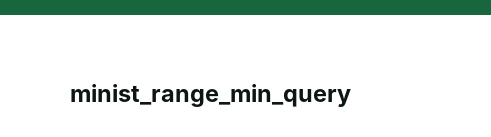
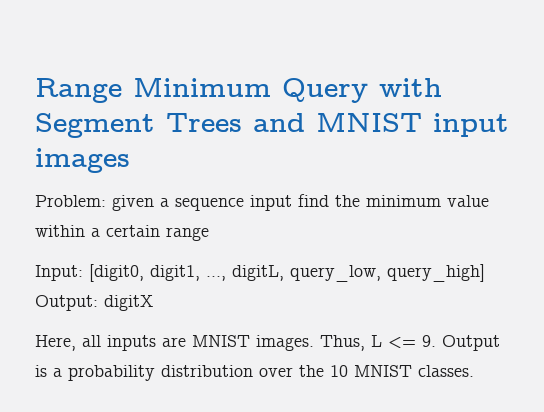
- minist_range_min_query
+ Range Minimum Query with Segment Trees and MNIST input images
+ Problem: given a sequence input find the minimum value within a certain range
+ Input: [digit0, digit1, ..., digitL, query_low, query_high] Output: digitX
+ Here, all inputs are MNIST images. Thus, L <= 9. Output is a probability distribution over the 10 MNIST classes.

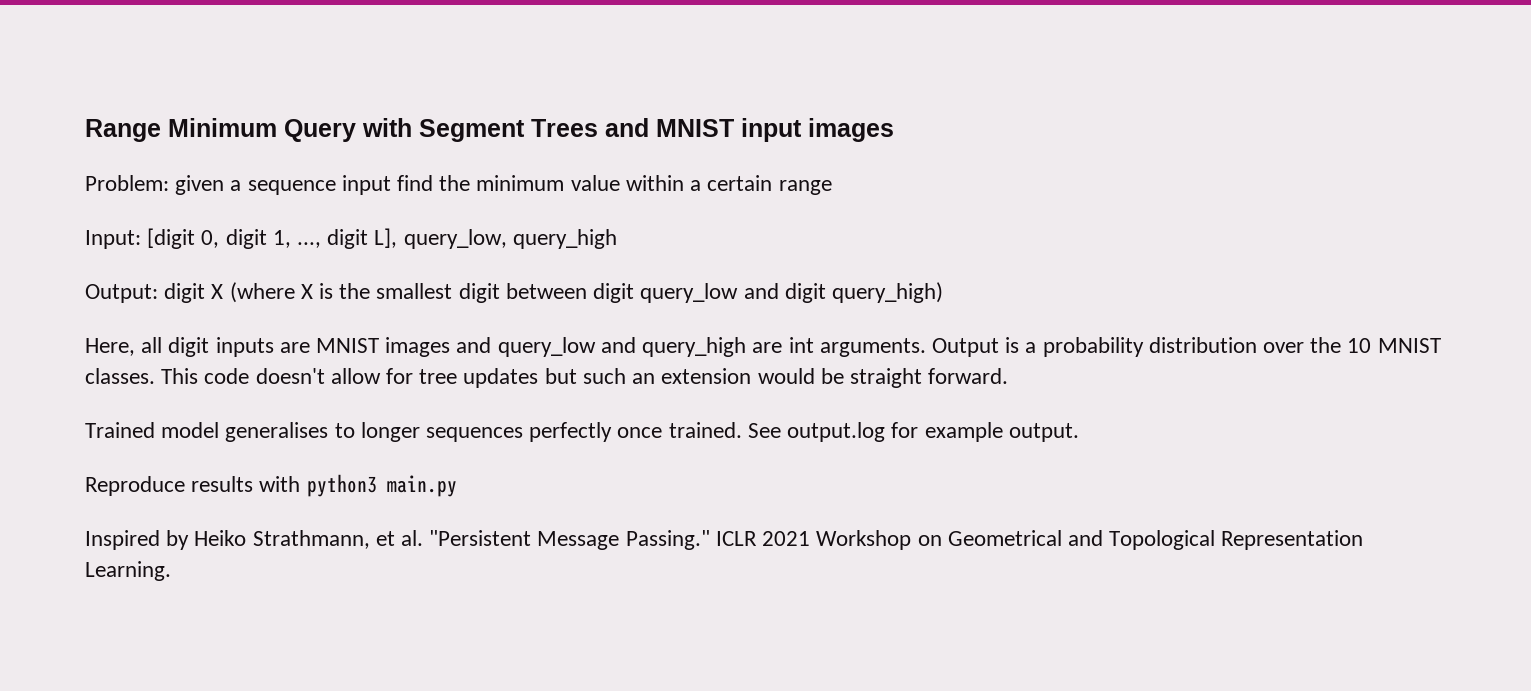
- Input: [digit0, digit1, ..., digitL, query_low, query_high] Output: digitX
+ Input: [digit 0, digit 1, ..., digit L], query_low, query_high
+ Output: digit X (where X is the smallest digit between digit query_low and digit query_high)
- Here, all inputs are MNIST images. Thus, L <= 9. Output is a probability distribution over the 10 MNIST classes.
+ Here, all digit inputs are MNIST images and query_low and query_high are int arguments. Output is a probability distribution over the 10 MNIST classes.
+ This code doesn't allow for tree updates but such an extension would be straight forward.
+ Trained model generalises to longer sequences perfectly once trained. See output.log for example output.
+ Reproduce results with python3 main.py
+ Inspired by Heiko Strathmann, et al. "Persistent Message Passing." ICLR 2021 Workshop on Geometrical and Topological Representation Learning.

